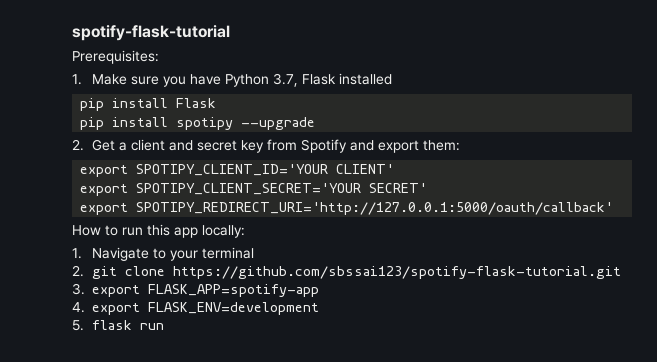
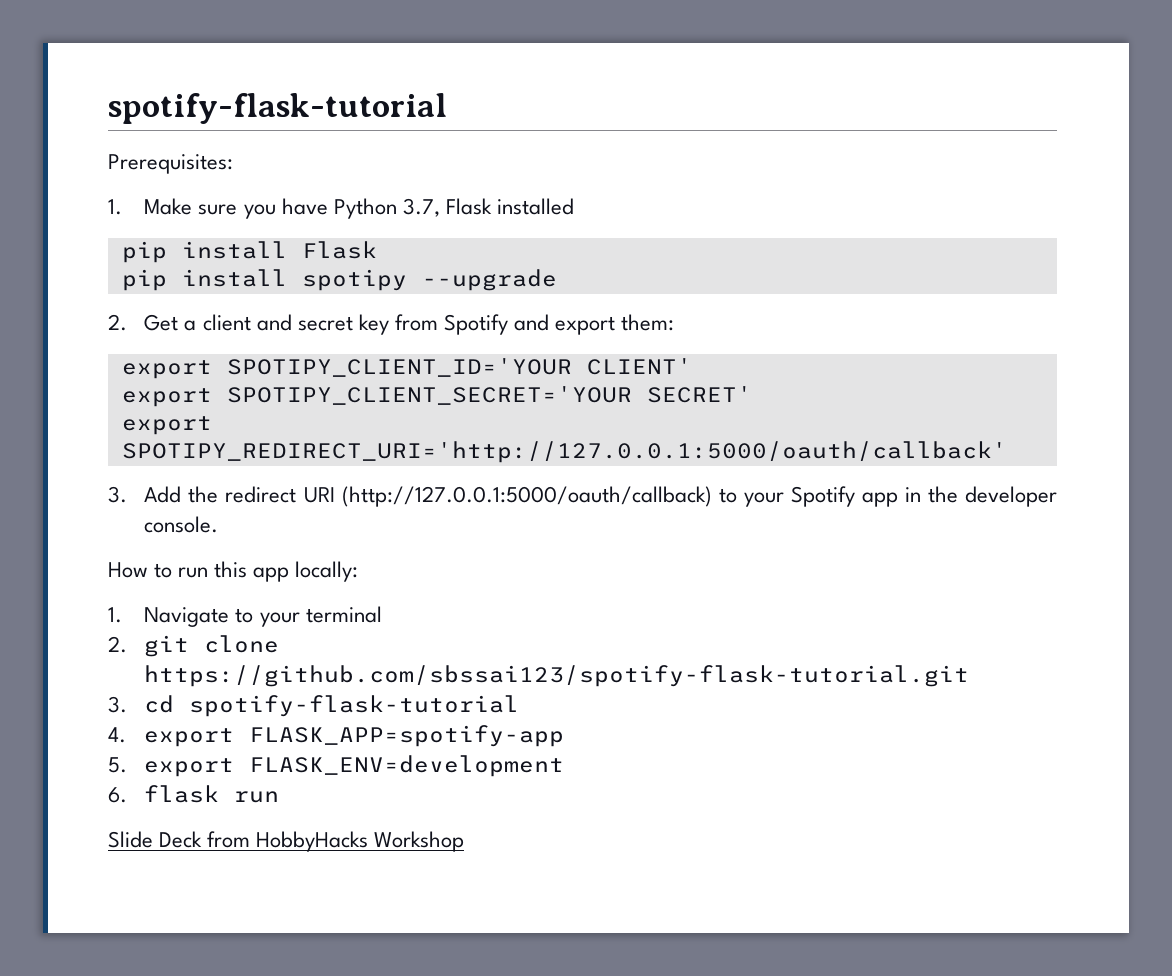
+ 3. Add the redirect URI (http://127.0.0.1:5000/oauth/callback) to your Spotify app in the developer console.
- 3. export FLASK_APP=spotify-app
+ 3. cd spotify-flask-tutorial
+ 4. export FLASK_APP=spotify-app
- 4. export FLASK_ENV=development
+ 5. export FLASK_ENV=development
- 5. flask run
+ 6. flask run
+ Slide Deck from HobbyHacks Workshop

